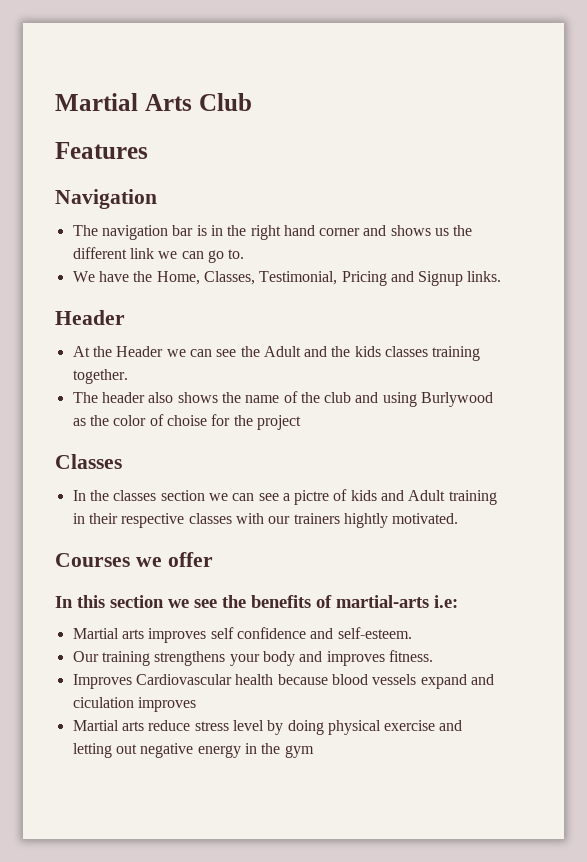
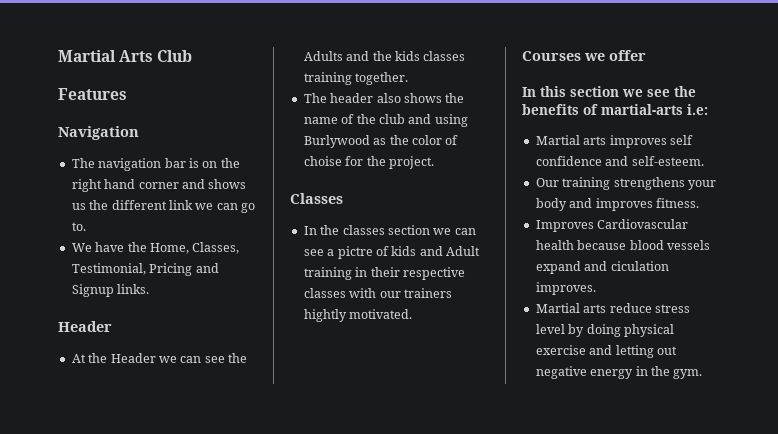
- The navigation bar is in the right hand corner and shows us the different link we can go to.
+ The navigation bar is on the right hand corner and shows us the different link we can go to.
- At the Header we can see the Adult and the kids classes training together.
+ At the Header we can see the Adults and the kids classes training together.
- The header also shows the name of the club and using Burlywood as the color of choise for the project
+ The header also shows the name of the club and using Burlywood as the color of choise for the project.
- Improves Cardiovascular health because blood vessels expand and ciculation improves
+ Improves Cardiovascular health because blood vessels expand and ciculation improves.
- Martial arts reduce stress level by doing physical exercise and letting out negative energy in the gym
+ Martial arts reduce stress level by doing physical exercise and letting out negative energy in the gym.

